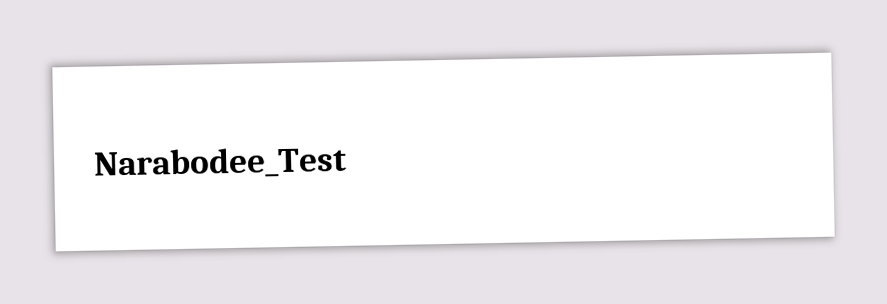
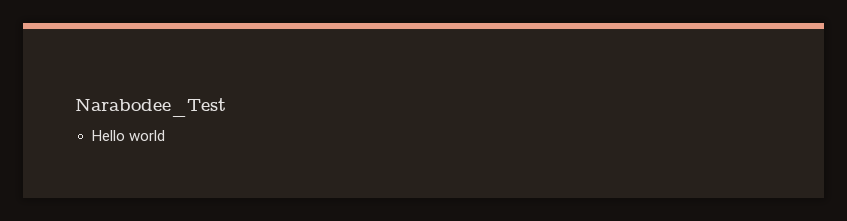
+ Hello world

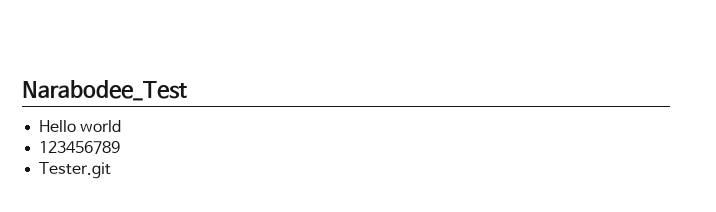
+ 123456789
+ Tester.git

